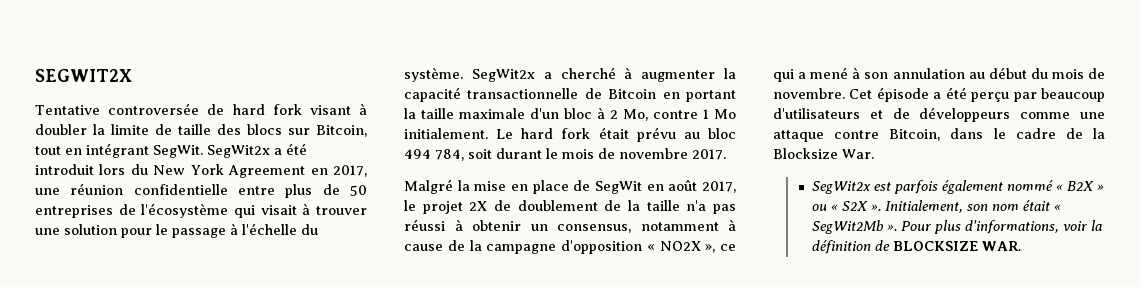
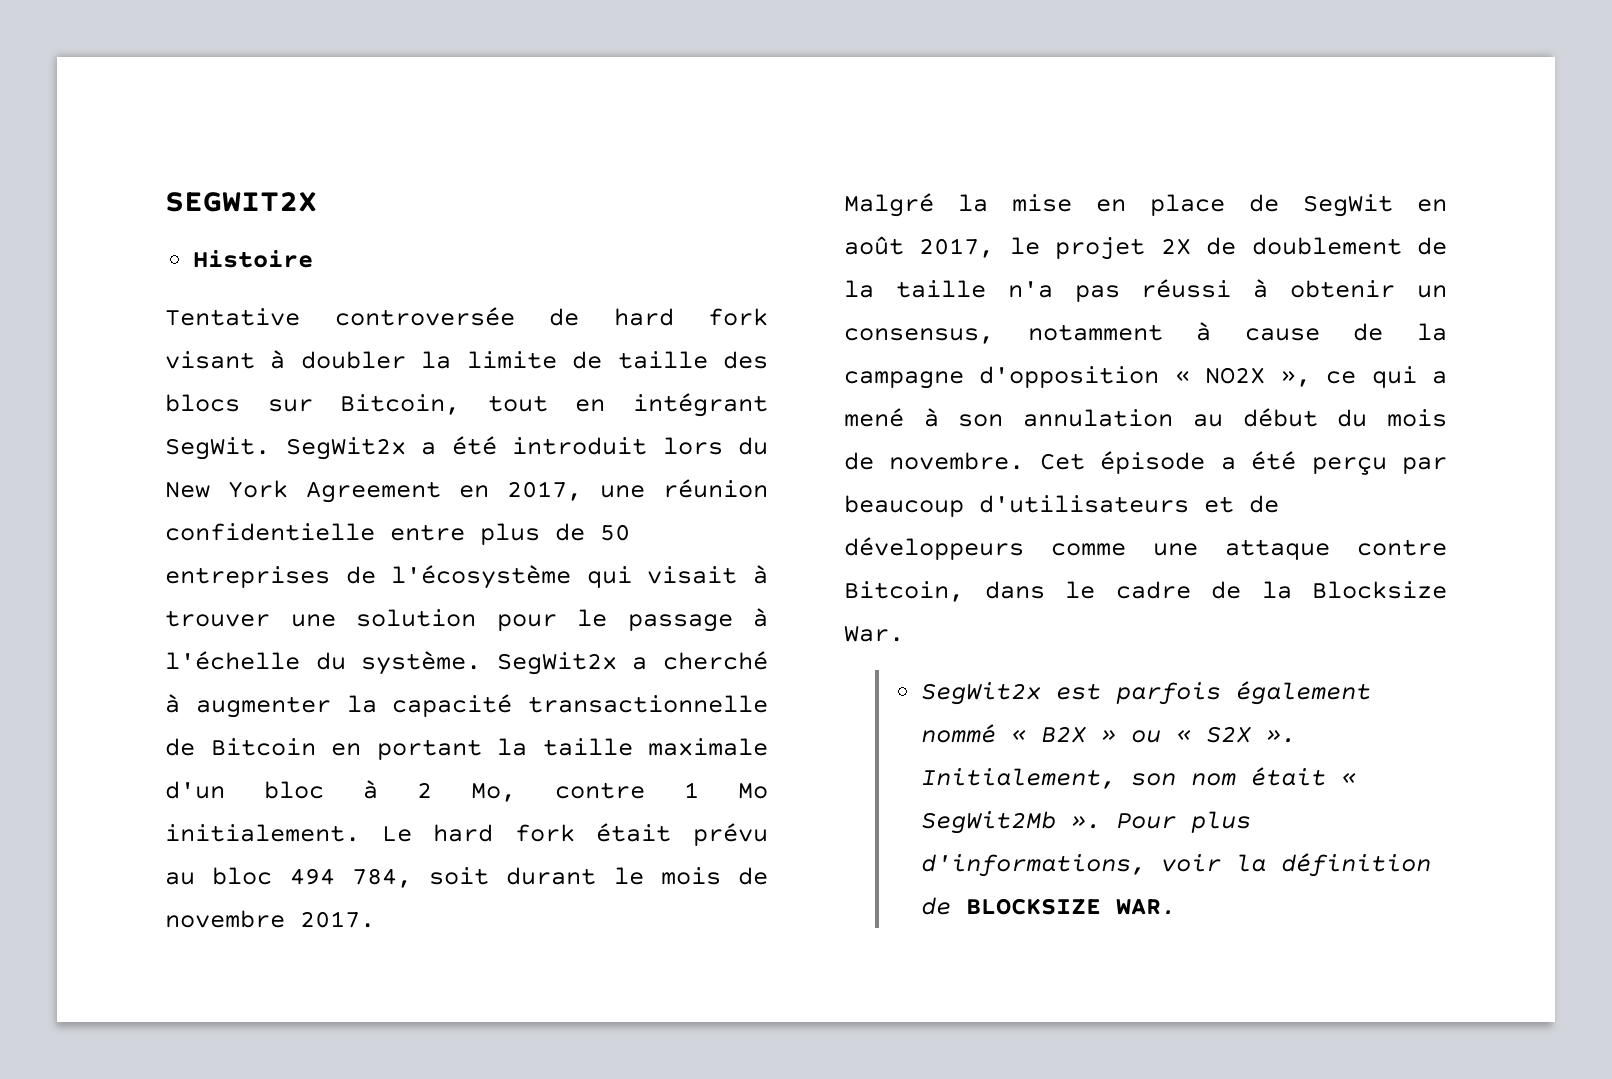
+ Histoire

